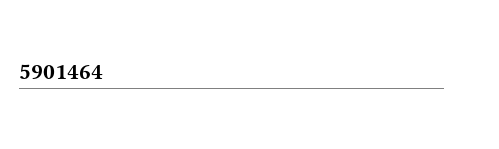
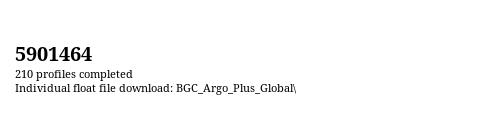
+ 210 profiles completed
+ Individual float file download: BGC_Argo_Plus_Global\

